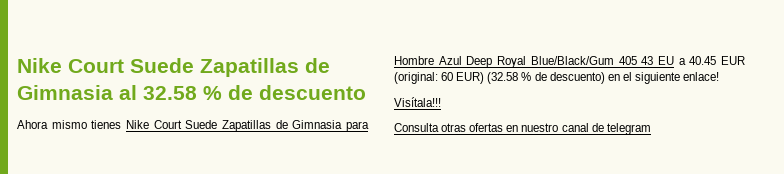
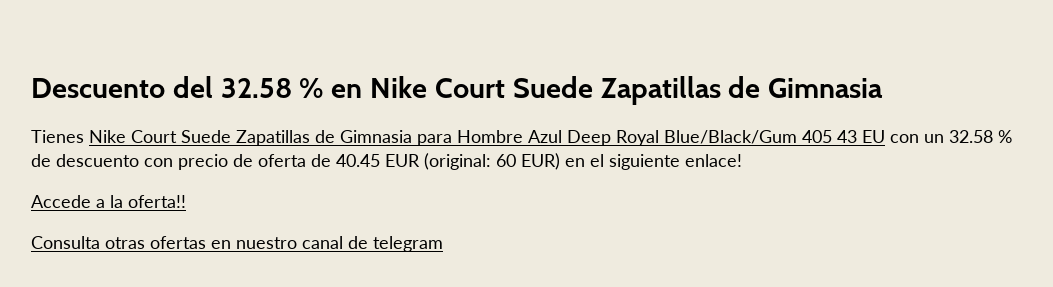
- Nike Court Suede Zapatillas de Gimnasia al 32.58 % de descuento
- Ahora mismo tienes Nike Court Suede Zapatillas de Gimnasia para Hombre Azul Deep Royal Blue/Black/Gum 405 43 EU a 40.45 EUR (original: 60 EUR) (32.58 % de descuento) en el siguiente enlace!
+ Descuento del 32.58 % en Nike Court Suede Zapatillas de Gimnasia
+ Tienes Nike Court Suede Zapatillas de Gimnasia para Hombre Azul Deep Royal Blue/Black/Gum 405 43 EU con un 32.58 % de descuento con precio de oferta de 40.45 EUR (original: 60 EUR) en el siguiente enlace!
- Visítala!!!
+ Accede a la oferta!!

